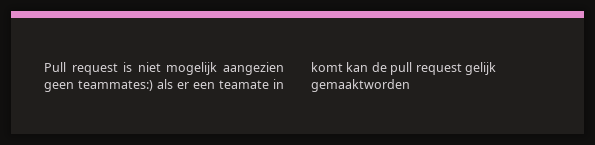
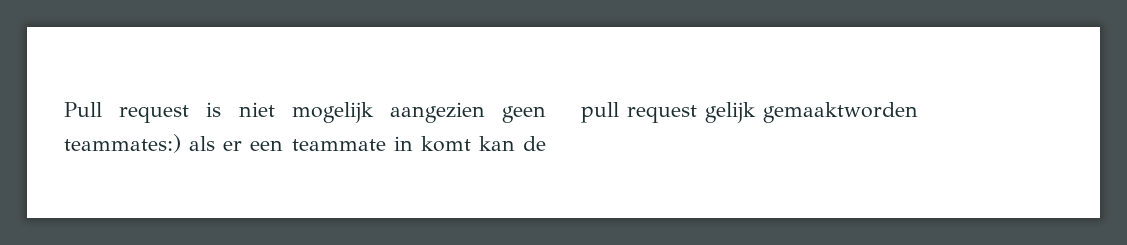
- Pull request is niet mogelijk aangezien geen teammates:) als er een teamate in komt kan de pull request gelijk gemaaktworden
+ Pull request is niet mogelijk aangezien geen teammates:) als er een teammate in komt kan de pull request gelijk gemaaktworden

